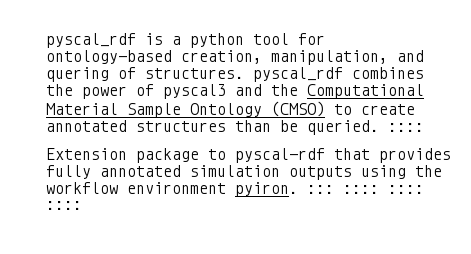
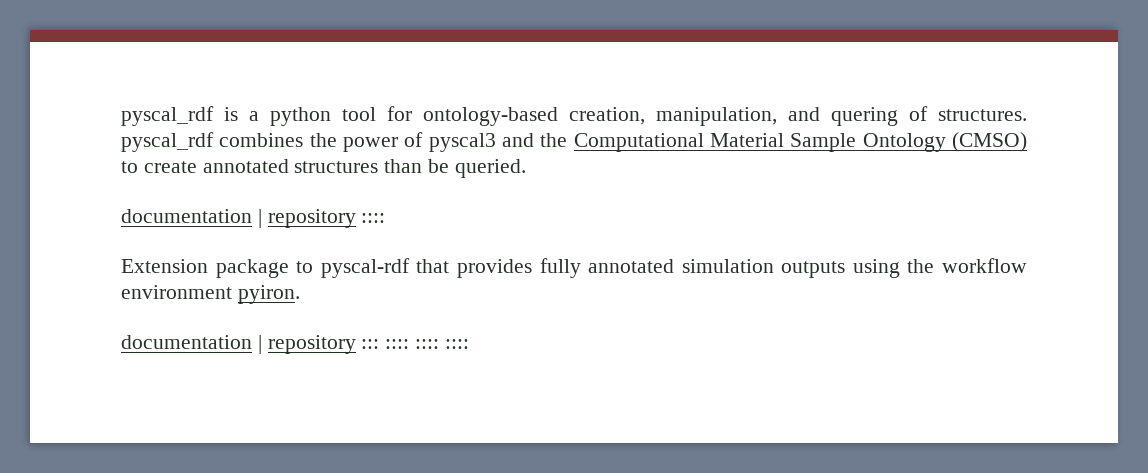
- pyscal_rdf is a python tool for ontology-based creation, manipulation, and quering of structures. pyscal_rdf combines the power of pyscal3 and the Computational Material Sample Ontology (CMSO) to create annotated structures than be queried. ::::
+ pyscal_rdf is a python tool for ontology-based creation, manipulation, and quering of structures. pyscal_rdf combines the power of pyscal3 and the Computational Material Sample Ontology (CMSO) to create annotated structures than be queried.
+ documentation | repository ::::
- Extension package to pyscal-rdf that provides fully annotated simulation outputs using the workflow environment pyiron. ::: :::: :::: ::::
+ Extension package to pyscal-rdf that provides fully annotated simulation outputs using the workflow environment pyiron.
+ documentation | repository ::: :::: :::: ::::

